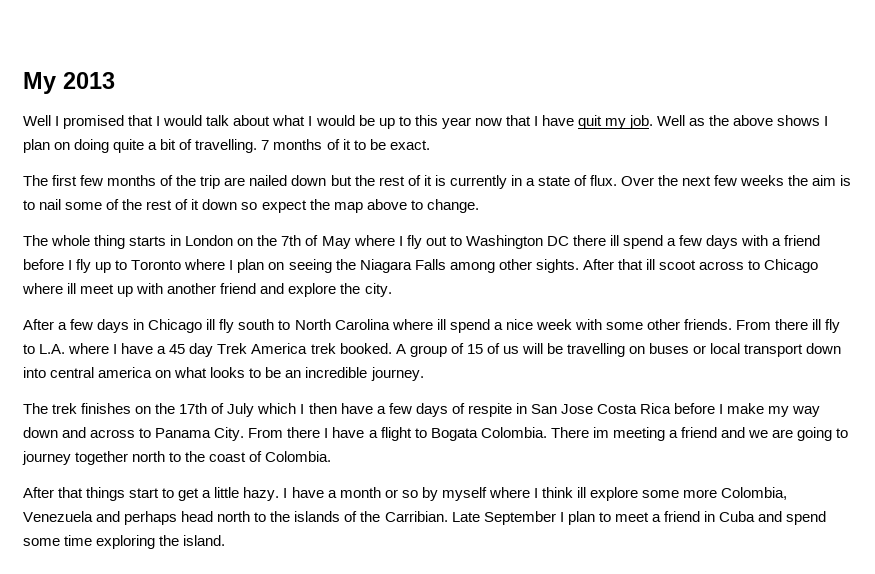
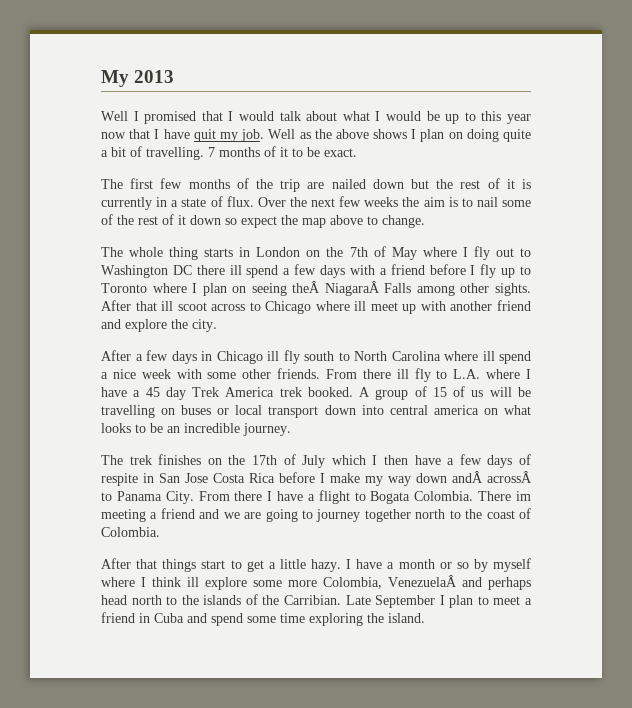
- The whole thing starts in London on the 7th of May where I fly out to Washington DC there ill spend a few days with a friend before I fly up to Toronto where I plan on seeing the Niagara Falls among other sights.
+ The whole thing starts in London on the 7th of May where I fly out to Washington DC there ill spend a few days with a friend before I fly up to Toronto where I plan on seeing theÂ NiagaraÂ Falls among other sights.
- The trek finishes on the 17th of July which I then have a few days of respite in San Jose Costa Rica before I make my way down and across to Panama City.
+ The trek finishes on the 17th of July which I then have a few days of respite in San Jose Costa Rica before I make my way down andÂ acrossÂ to Panama City.
- I have a month or so by myself where I think ill explore some more Colombia, Venezuela and perhaps head north to the islands of the Carribian.
+ I have a month or so by myself where I think ill explore some more Colombia, VenezuelaÂ and perhaps head north to the islands of the Carribian.

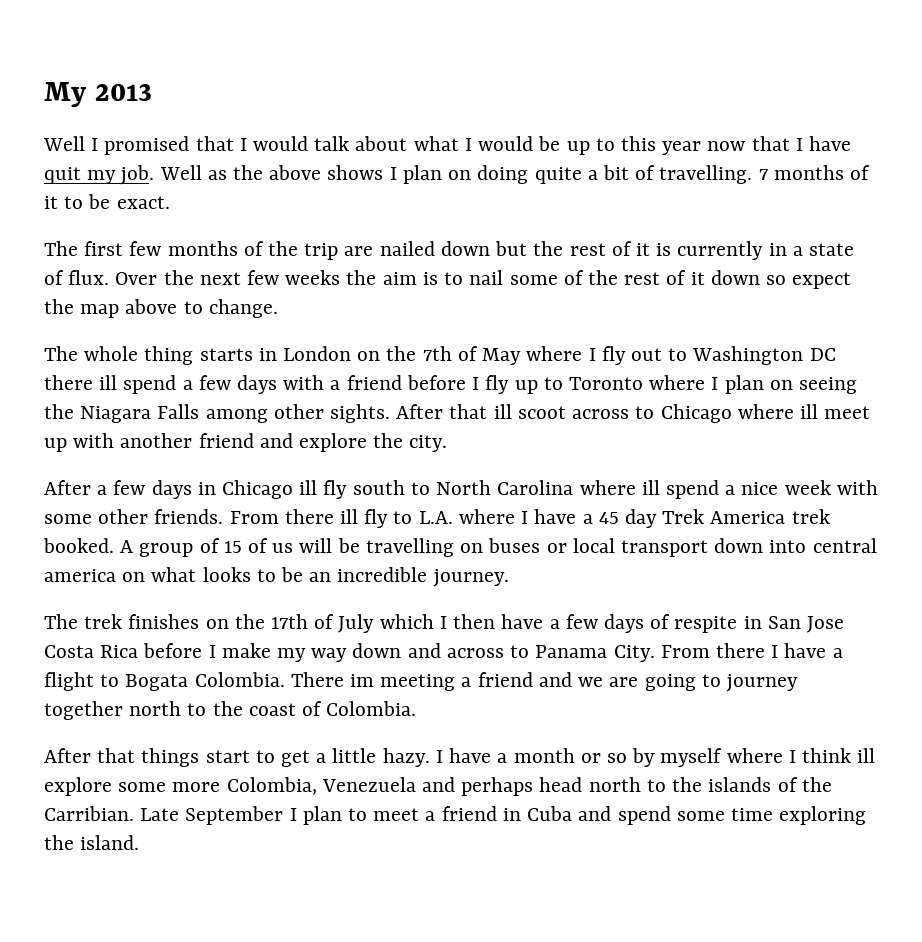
- The whole thing starts in London on the 7th of May where I fly out to Washington DC there ill spend a few days with a friend before I fly up to Toronto where I plan on seeing theÂ NiagaraÂ Falls among other sights.
+ The whole thing starts in London on the 7th of May where I fly out to Washington DC there ill spend a few days with a friend before I fly up to Toronto where I plan on seeing the Niagara Falls among other sights.
- The trek finishes on the 17th of July which I then have a few days of respite in San Jose Costa Rica before I make my way down andÂ acrossÂ to Panama City.
+ The trek finishes on the 17th of July which I then have a few days of respite in San Jose Costa Rica before I make my way down and across to Panama City.
- I have a month or so by myself where I think ill explore some more Colombia, VenezuelaÂ and perhaps head north to the islands of the Carribian.
+ I have a month or so by myself where I think ill explore some more Colombia, Venezuela and perhaps head north to the islands of the Carribian.

